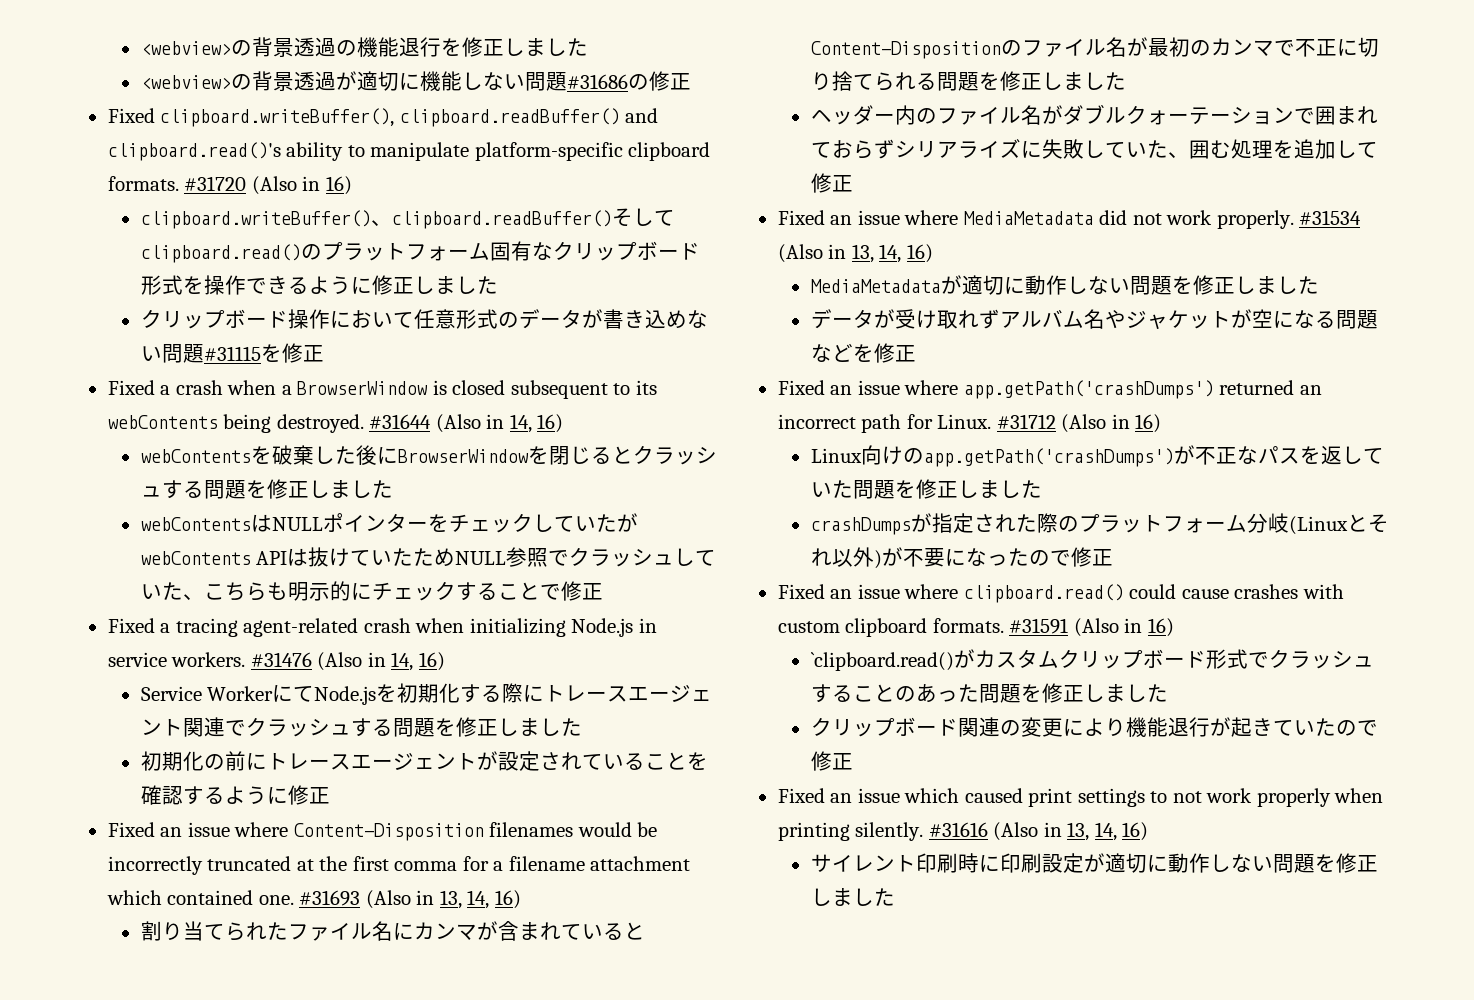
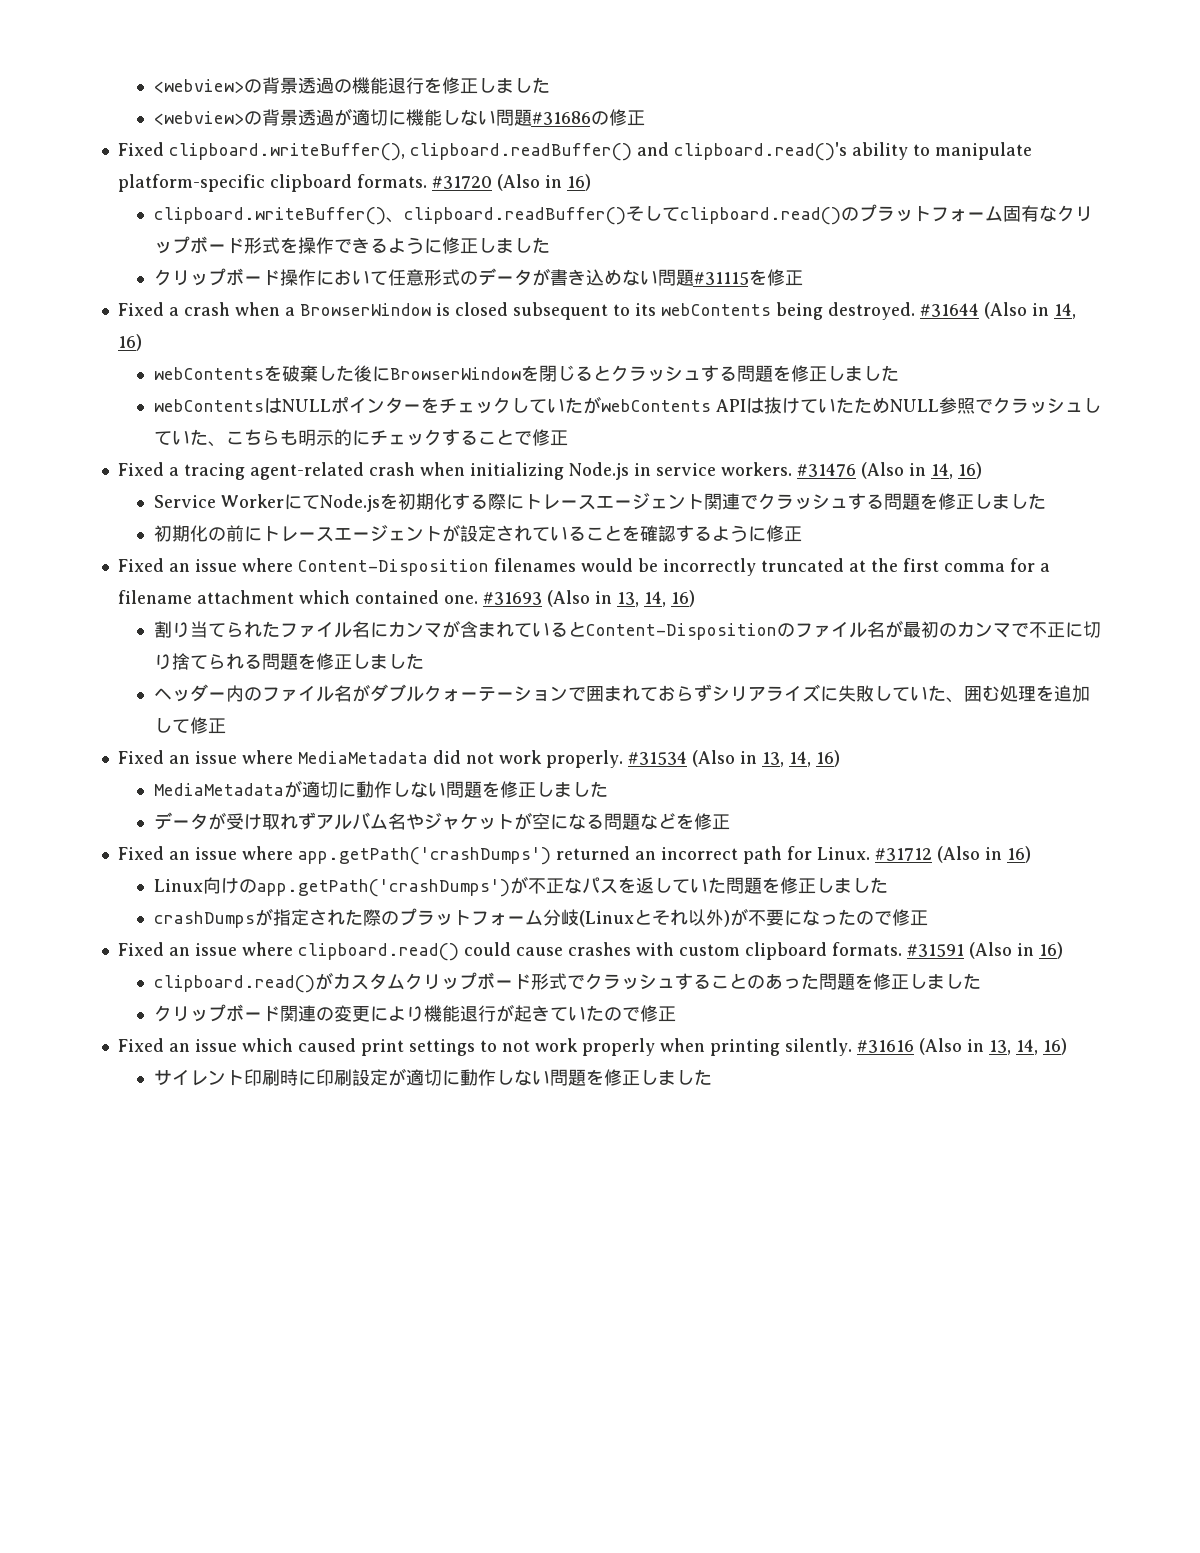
- `clipboard.read()がカスタムクリップボード形式でクラッシュすることのあった問題を修正しました
+ clipboard.read()がカスタムクリップボード形式でクラッシュすることのあった問題を修正しました

